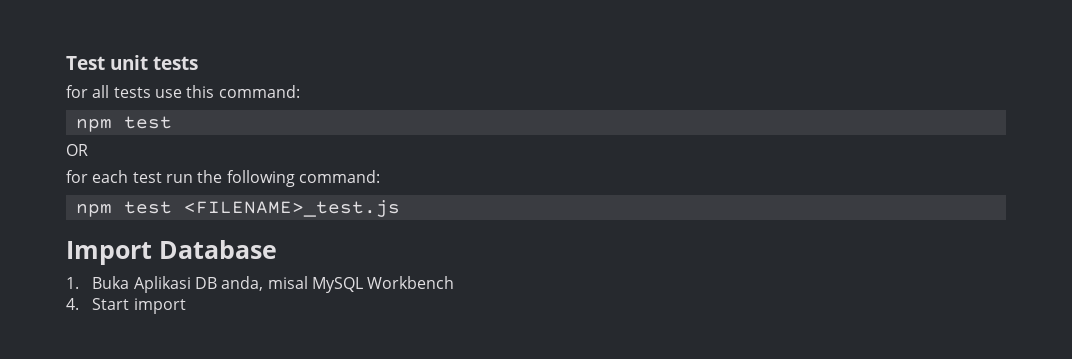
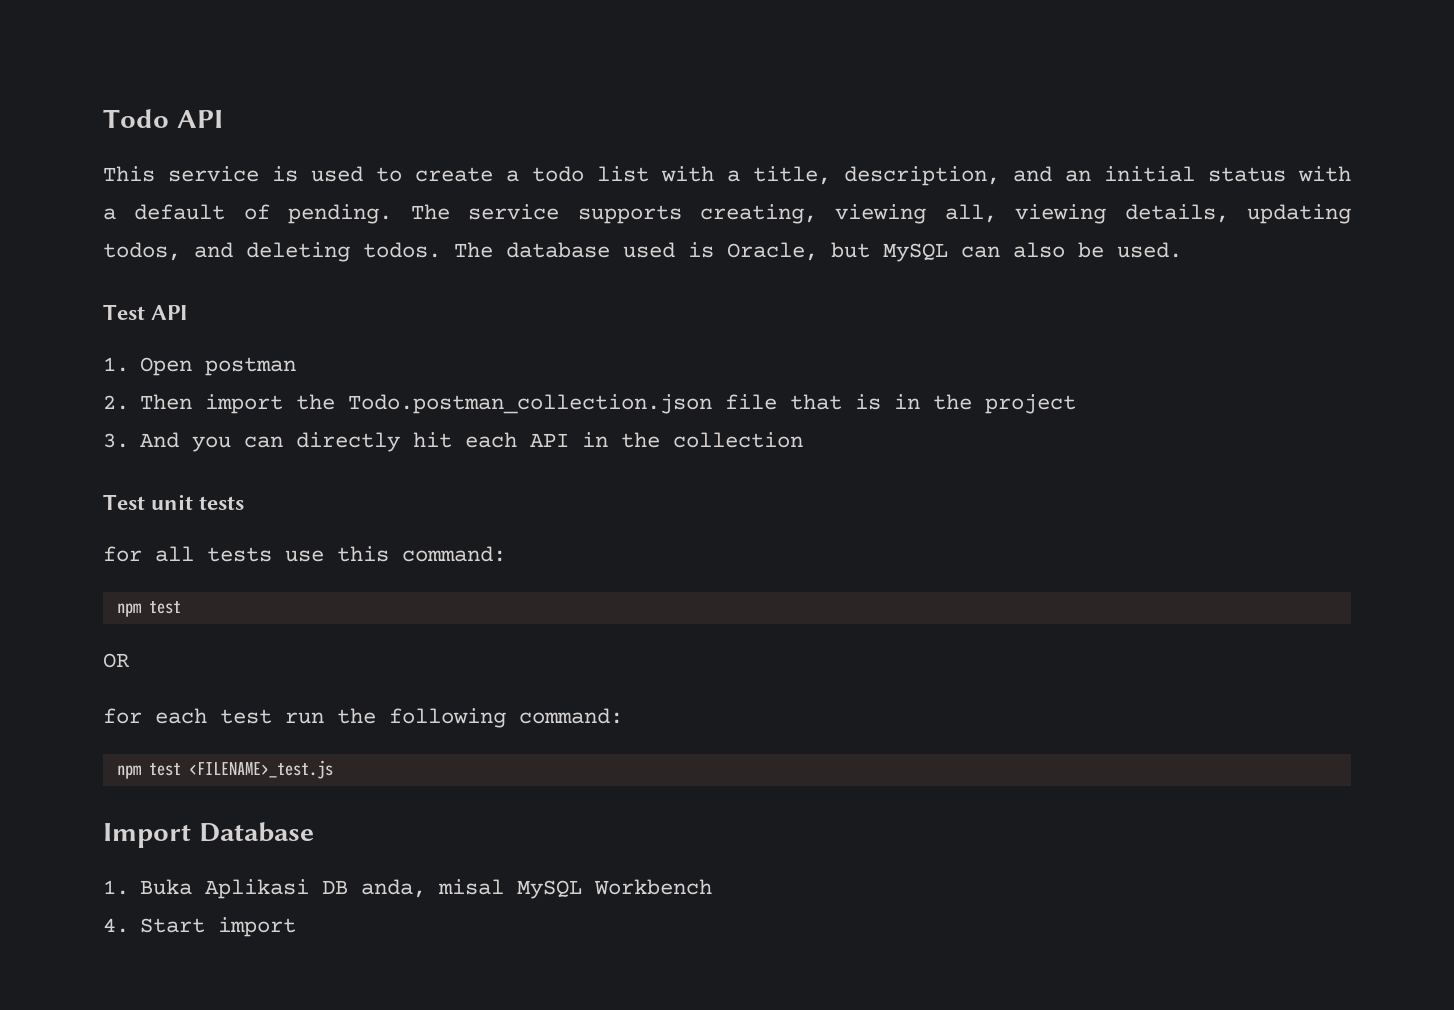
+ Todo API
+ This service is used to create a todo list with a title, description, and an initial status with a default of pending. The service supports creating, viewing all, viewing details, updating todos, and deleting todos. The database used is Oracle, but MySQL can also be used.
+ Test API
+ 1. Open postman
+ 2. Then import the Todo.postman_collection.json file that is in the project
+ 3. And you can directly hit each API in the collection

